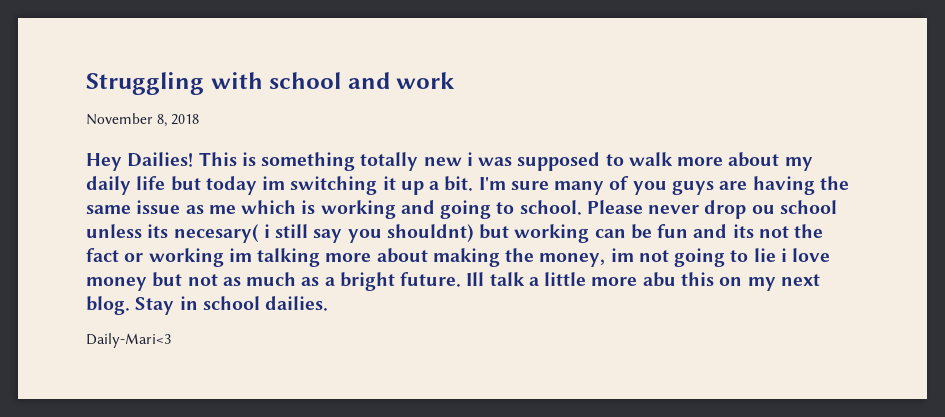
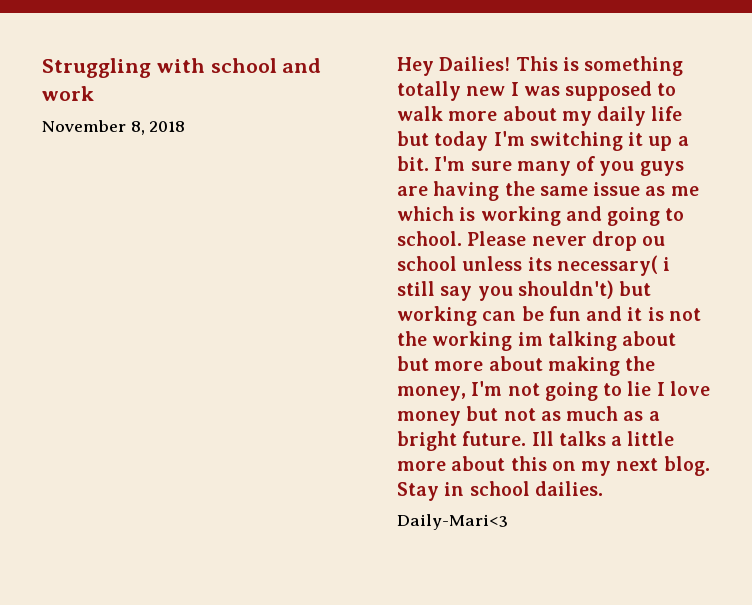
- This is something totally new i was supposed to walk more about my daily life but today im switching it up a bit.
+ This is something totally new I was supposed to walk more about my daily life but today I'm switching it up a bit.
- Please never drop ou school unless its necesary( i still say you shouldnt) but working can be fun and its not the fact or working im talking more about making the money, im not going to lie i love money but not as much as a bright future.
+ Please never drop ou school unless its necessary( i still say you shouldn't) but working can be fun and it is not the working im talking about but more about making the money, I'm not going to lie I love money but not as much as a bright future.
- Ill talk a little more abu this on my next blog.
+ Ill talks a little more about this on my next blog.

